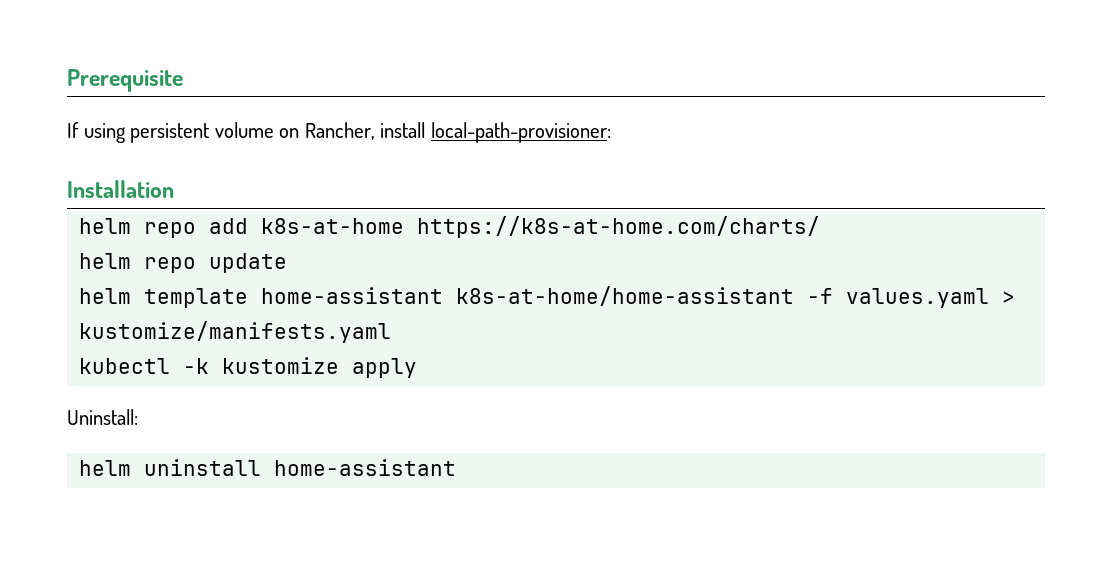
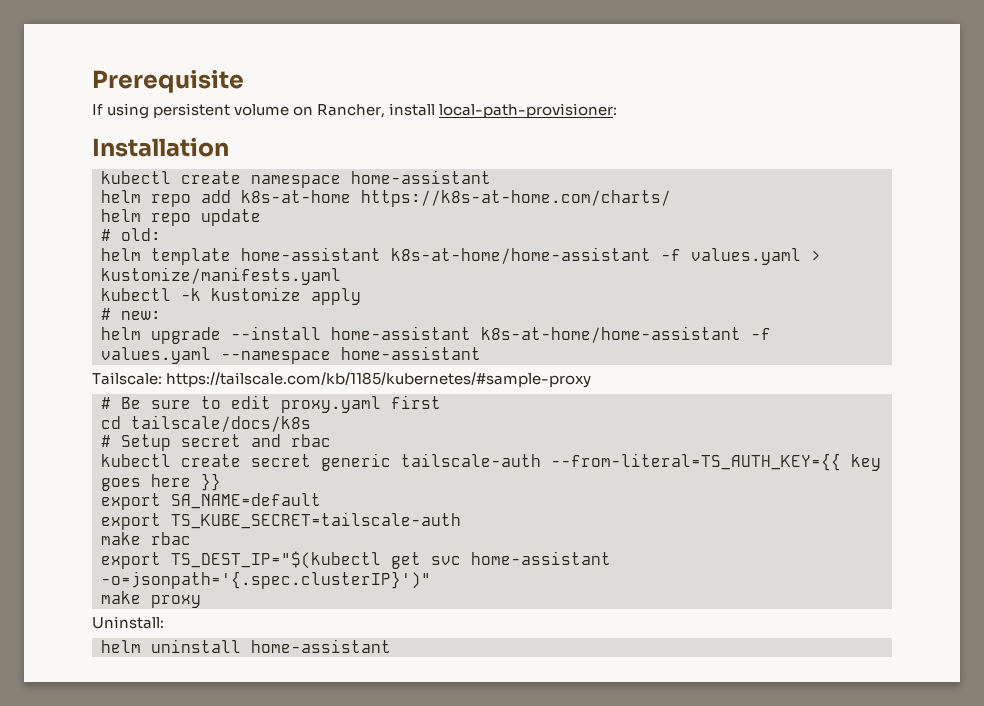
+ kubectl create namespace home-assistant
+ # old:
+ # new:
+ helm upgrade --install home-assistant k8s-at-home/home-assistant -f values.yaml --namespace home-assistant
+ Tailscale: https://tailscale.com/kb/1185/kubernetes/#sample-proxy
+ # Be sure to edit proxy.yaml first
+ cd tailscale/docs/k8s
+ # Setup secret and rbac
+ kubectl create secret generic tailscale-auth --from-literal=TS_AUTH_KEY={{ key goes here }}
+ export SA_NAME=default
+ export TS_KUBE_SECRET=tailscale-auth
+ make rbac
+ export TS_DEST_IP="$(kubectl get svc home-assistant -o=jsonpath='{.spec.clusterIP}')"
+ make proxy

